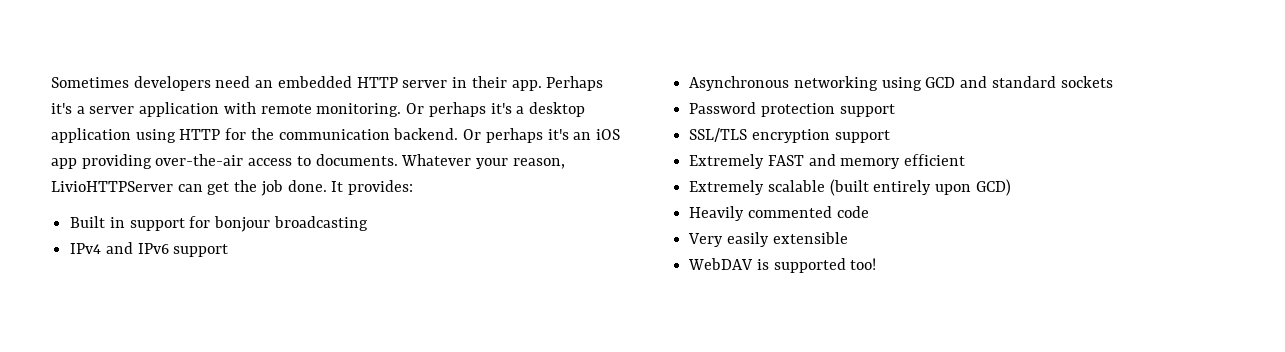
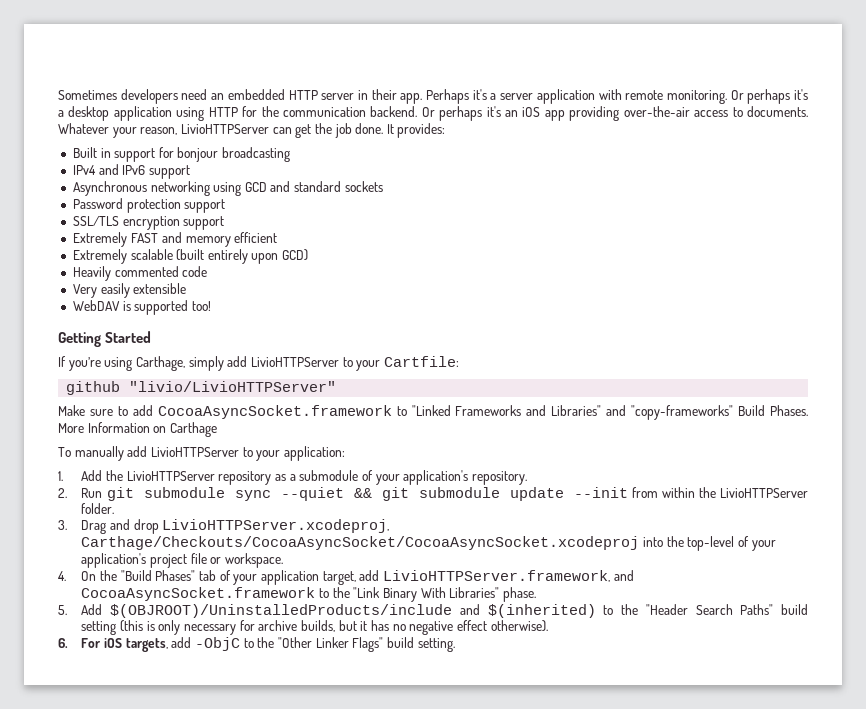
+ Getting Started
+ If you’re using Carthage, simply add LivioHTTPServer to your Cartfile:
+ github "livio/LivioHTTPServer"
+ Make sure to add CocoaAsyncSocket.framework to "Linked Frameworks and Libraries" and "copy-frameworks" Build Phases. More Information on Carthage
+ To manually add LivioHTTPServer to your application:
+ 1. Add the LivioHTTPServer repository as a submodule of your application's repository.
+ 2. Run git submodule sync --quiet && git submodule update --init from within the LivioHTTPServer folder.
+ 3. Drag and drop LivioHTTPServer.xcodeproj, Carthage/Checkouts/CocoaAsyncSocket/CocoaAsyncSocket.xcodeproj into the top-level of your application's project file or workspace.
+ 4. On the "Build Phases" tab of your application target, add LivioHTTPServer.framework, and CocoaAsyncSocket.framework to the "Link Binary With Libraries" phase.
+ 5. Add $(OBJROOT)/UninstalledProducts/include and $(inherited) to the "Header Search Paths" build setting (this is only necessary for archive builds, but it has no negative effect otherwise).
+ 6. For iOS targets, add -ObjC to the "Other Linker Flags" build setting.

